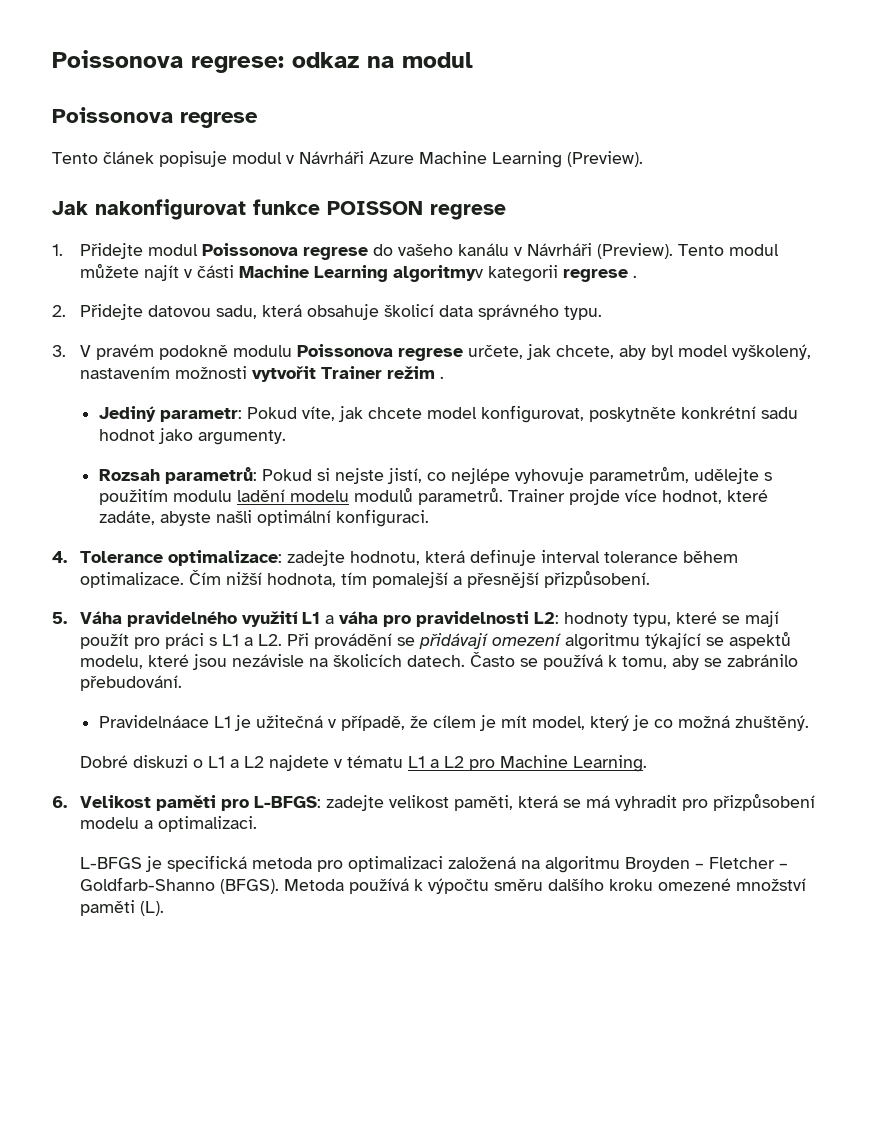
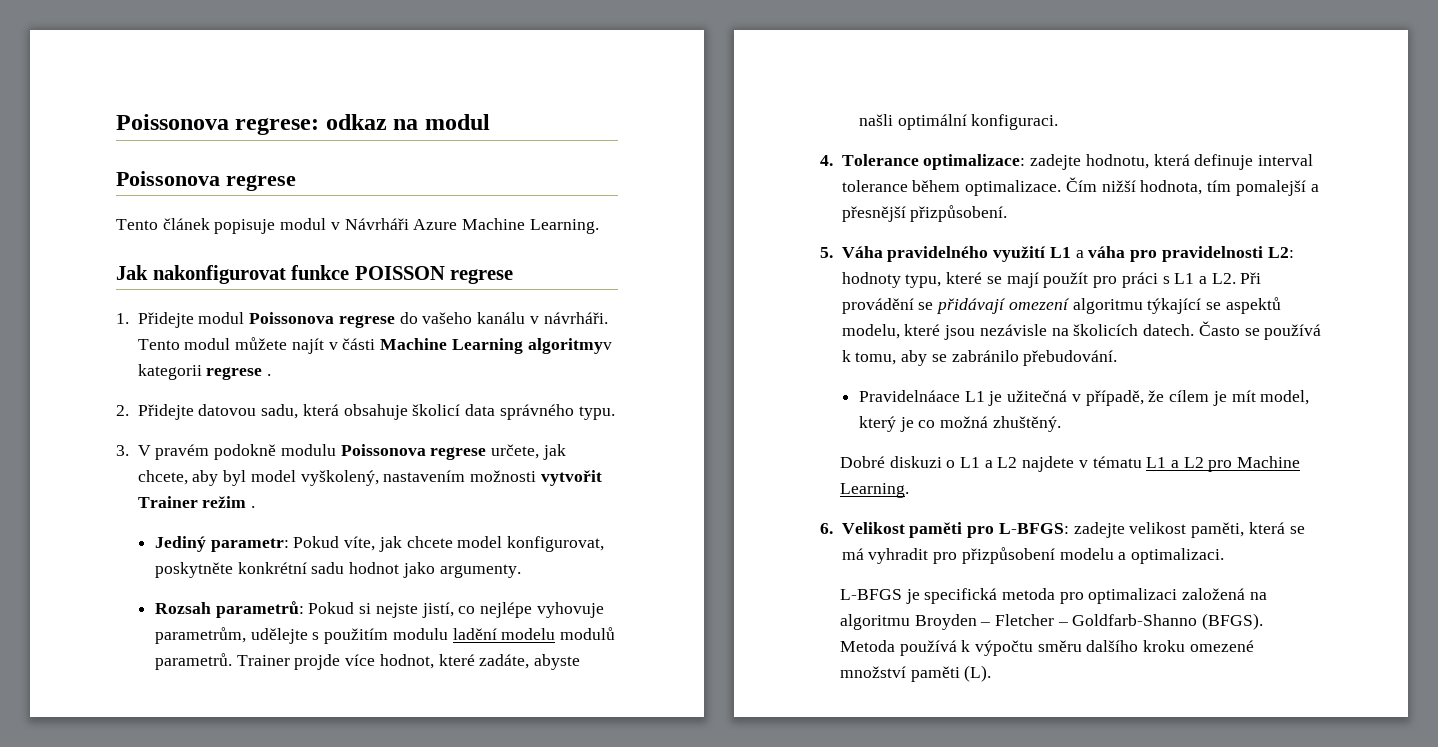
- Tento článek popisuje modul v Návrháři Azure Machine Learning (Preview).
+ Tento článek popisuje modul v Návrháři Azure Machine Learning.
- 1. Přidejte modul Poissonova regrese do vašeho kanálu v Návrháři (Preview).
+ 1. Přidejte modul Poissonova regrese do vašeho kanálu v návrháři.

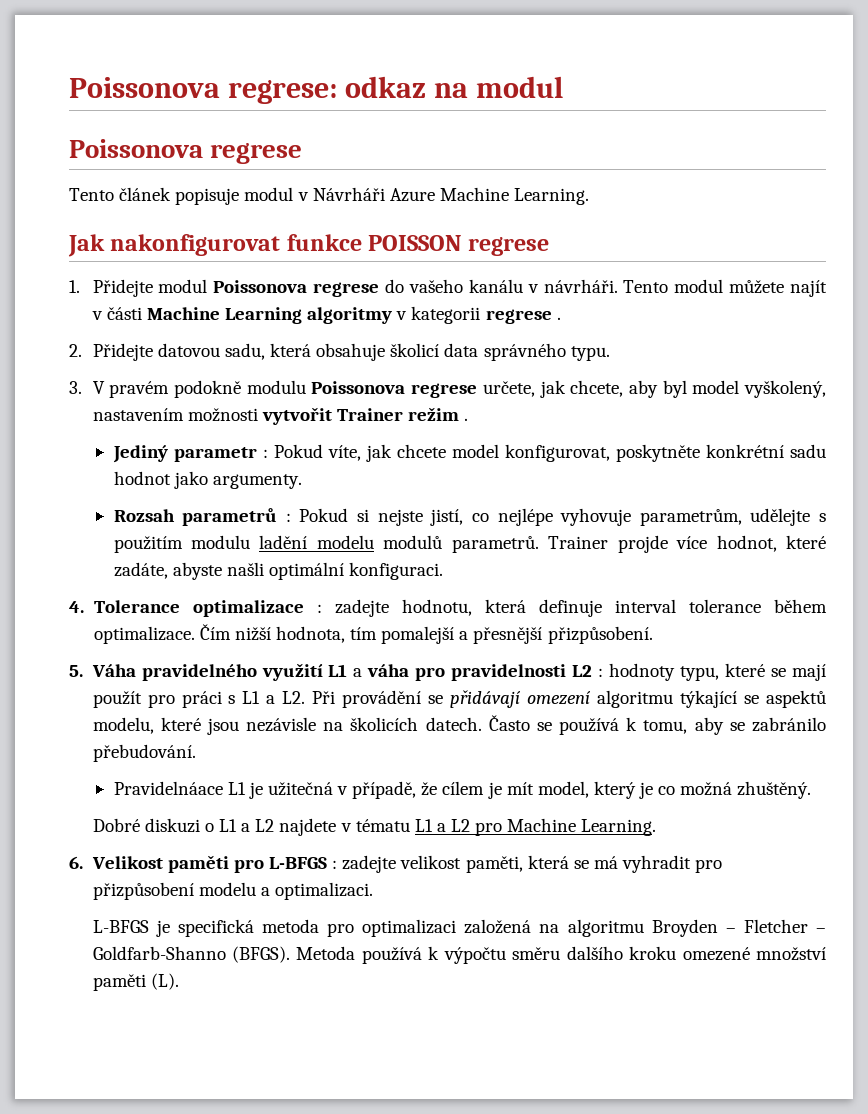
- Tento modul můžete najít v části Machine Learning algoritmyv kategorii regrese .
+ Tento modul můžete najít v části Machine Learning algoritmy v kategorii regrese .
- Jediný parametr: Pokud víte, jak chcete model konfigurovat, poskytněte konkrétní sadu hodnot jako argumenty.
+ Jediný parametr : Pokud víte, jak chcete model konfigurovat, poskytněte konkrétní sadu hodnot jako argumenty.
- Rozsah parametrů: Pokud si nejste jistí, co nejlépe vyhovuje parametrům, udělejte s použitím modulu ladění modelu modulů parametrů.
+ Rozsah parametrů : Pokud si nejste jistí, co nejlépe vyhovuje parametrům, udělejte s použitím modulu ladění modelu modulů parametrů.
- 4. Tolerance optimalizace: zadejte hodnotu, která definuje interval tolerance během optimalizace.
+ 4. Tolerance optimalizace : zadejte hodnotu, která definuje interval tolerance během optimalizace.
- 5. Váha pravidelného využití L1 a váha pro pravidelnosti L2: hodnoty typu, které se mají použít pro práci s L1 a L2. Při provádění se přidávají omezení algoritmu týkající se aspektů modelu, které jsou nezávisle na školicích datech.
+ 5. Váha pravidelného využití L1 a váha pro pravidelnosti L2 : hodnoty typu, které se mají použít pro práci s L1 a L2. Při provádění se přidávají omezení algoritmu týkající se aspektů modelu, které jsou nezávisle na školicích datech.
- 6. Velikost paměti pro L-BFGS: zadejte velikost paměti, která se má vyhradit pro přizpůsobení modelu a optimalizaci.
+ 6. Velikost paměti pro L-BFGS : zadejte velikost paměti, která se má vyhradit pro přizpůsobení modelu a optimalizaci.

